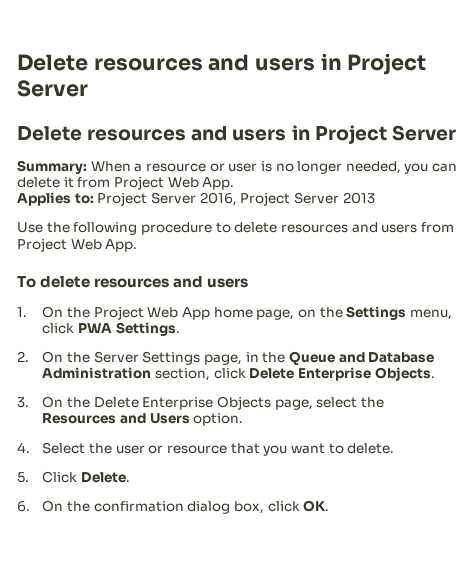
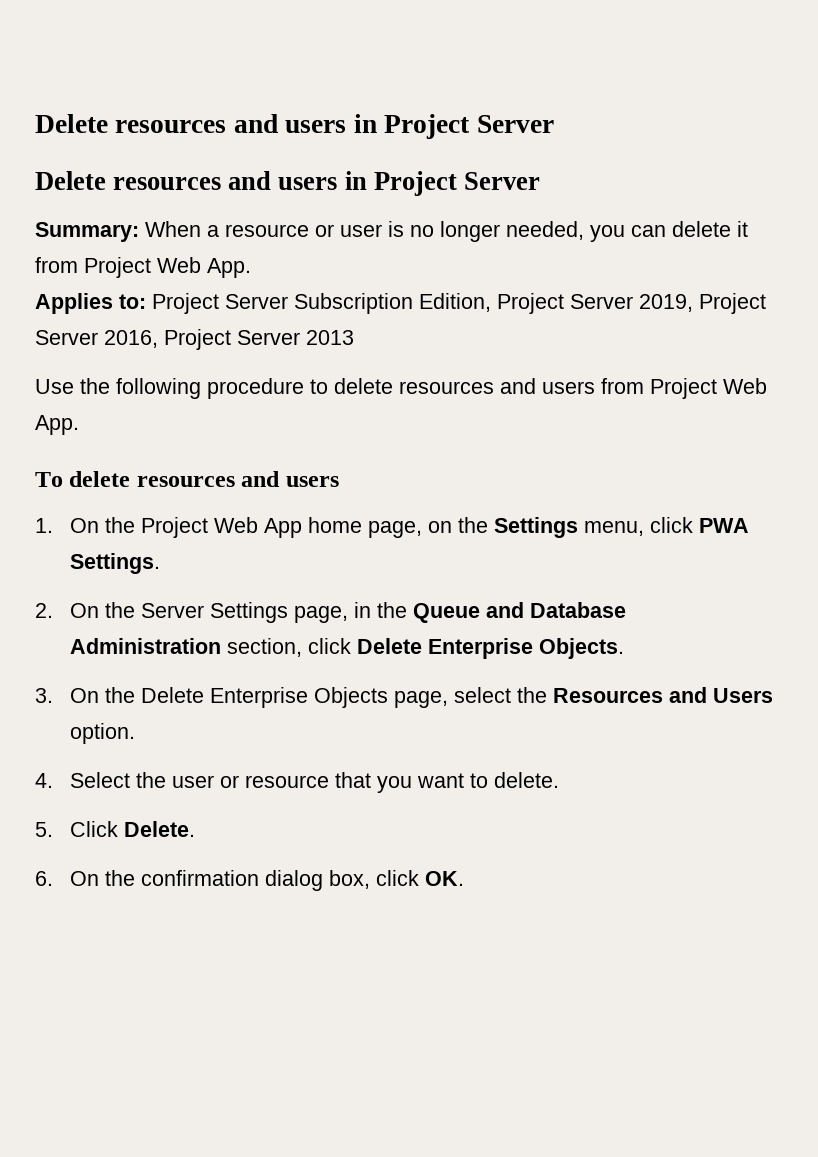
- Applies to: Project Server 2016, Project Server 2013
+ Applies to: Project Server Subscription Edition, Project Server 2019, Project Server 2016, Project Server 2013

